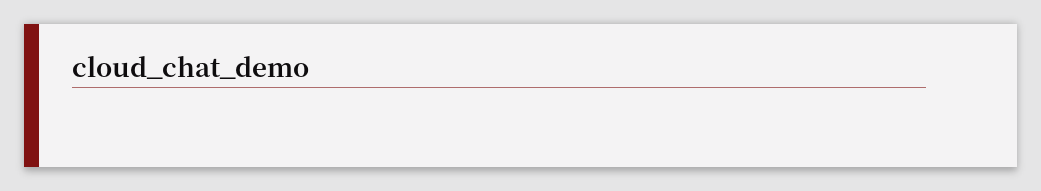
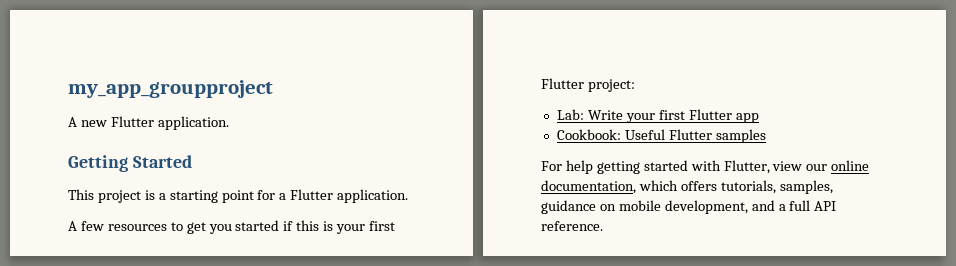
- cloud_chat_demo
+ my_app_groupproject
+ A new Flutter application.
+ Getting Started
+ This project is a starting point for a Flutter application.
+ A few resources to get you started if this is your first Flutter project:
+ Lab: Write your first Flutter app
+ Cookbook: Useful Flutter samples
+ For help getting started with Flutter, view our online documentation, which offers tutorials, samples, guidance on mobile development, and a full API reference.

